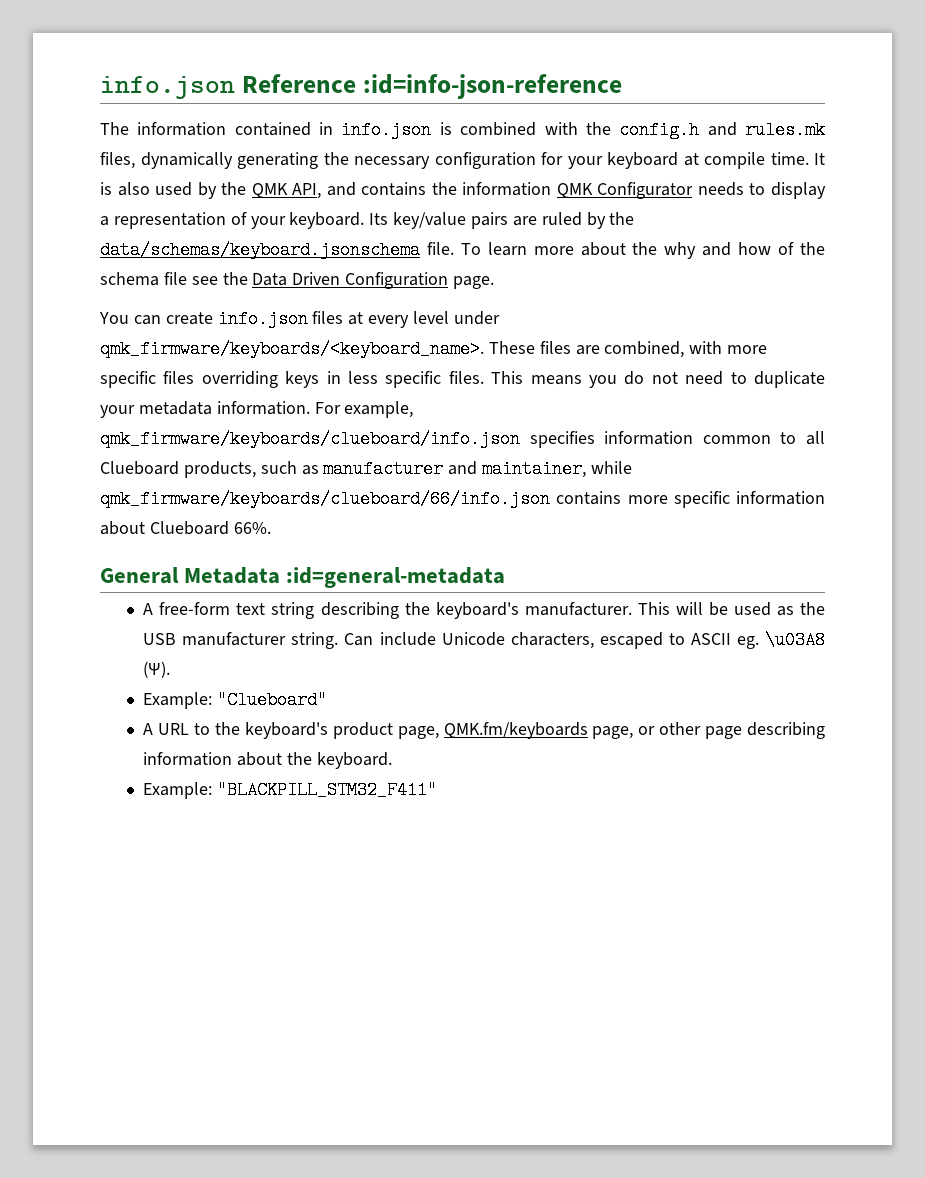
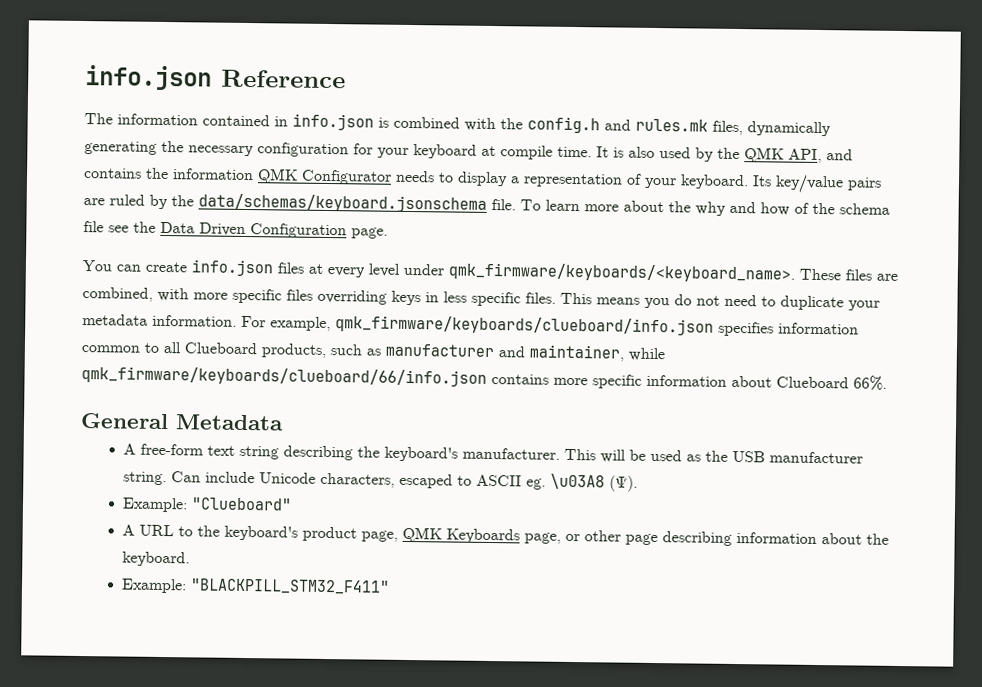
- info.json Reference :id=info-json-reference
+ info.json Reference
- General Metadata :id=general-metadata
+ General Metadata
- A URL to the keyboard's product page, QMK.fm/keyboards page, or other page describing information about the keyboard.
+ A URL to the keyboard's product page, QMK Keyboards page, or other page describing information about the keyboard.

